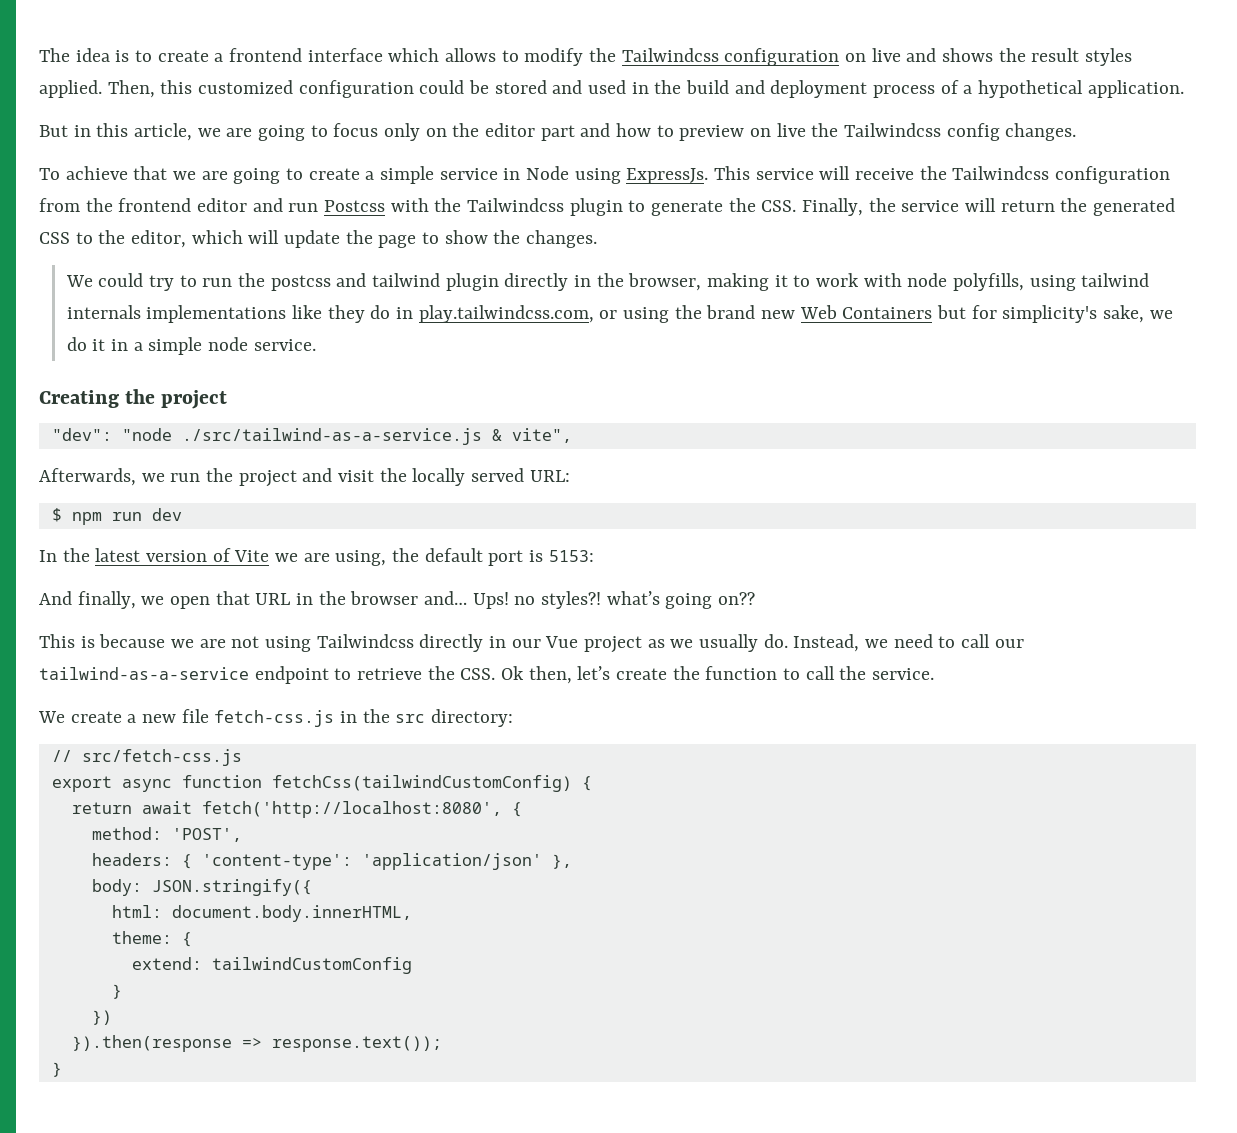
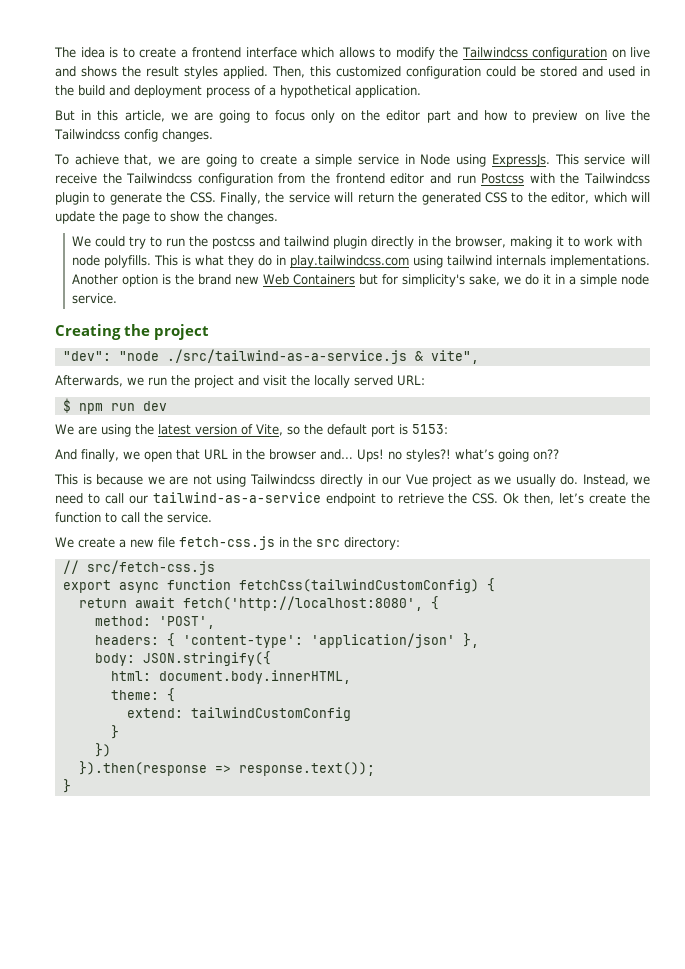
- To achieve that we are going to create a simple service in Node using ExpressJs.
+ To achieve that, we are going to create a simple service in Node using ExpressJs.
- We could try to run the postcss and tailwind plugin directly in the browser, making it to work with node polyfills, using tailwind internals implementations like they do in play.tailwindcss.com, or using the brand new Web Containers but for simplicity's sake, we do it in a simple node service.
+ We could try to run the postcss and tailwind plugin directly in the browser, making it to work with node polyfills. This is what they do in play.tailwindcss.com using tailwind internals implementations. Another option is the brand new Web Containers but for simplicity's sake, we do it in a simple node service.
- In the latest version of Vite we are using, the default port is 5153:
+ We are using the latest version of Vite, so the default port is 5153:

